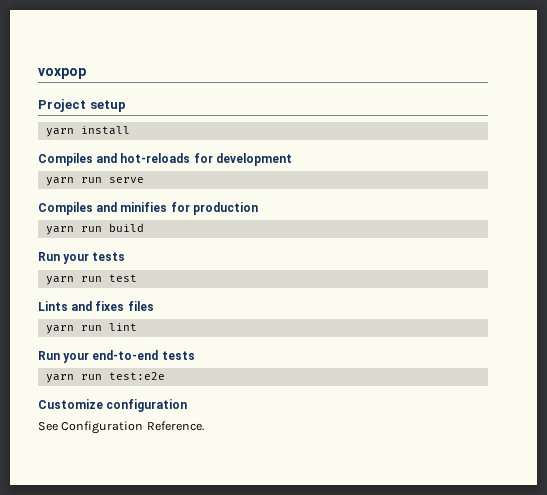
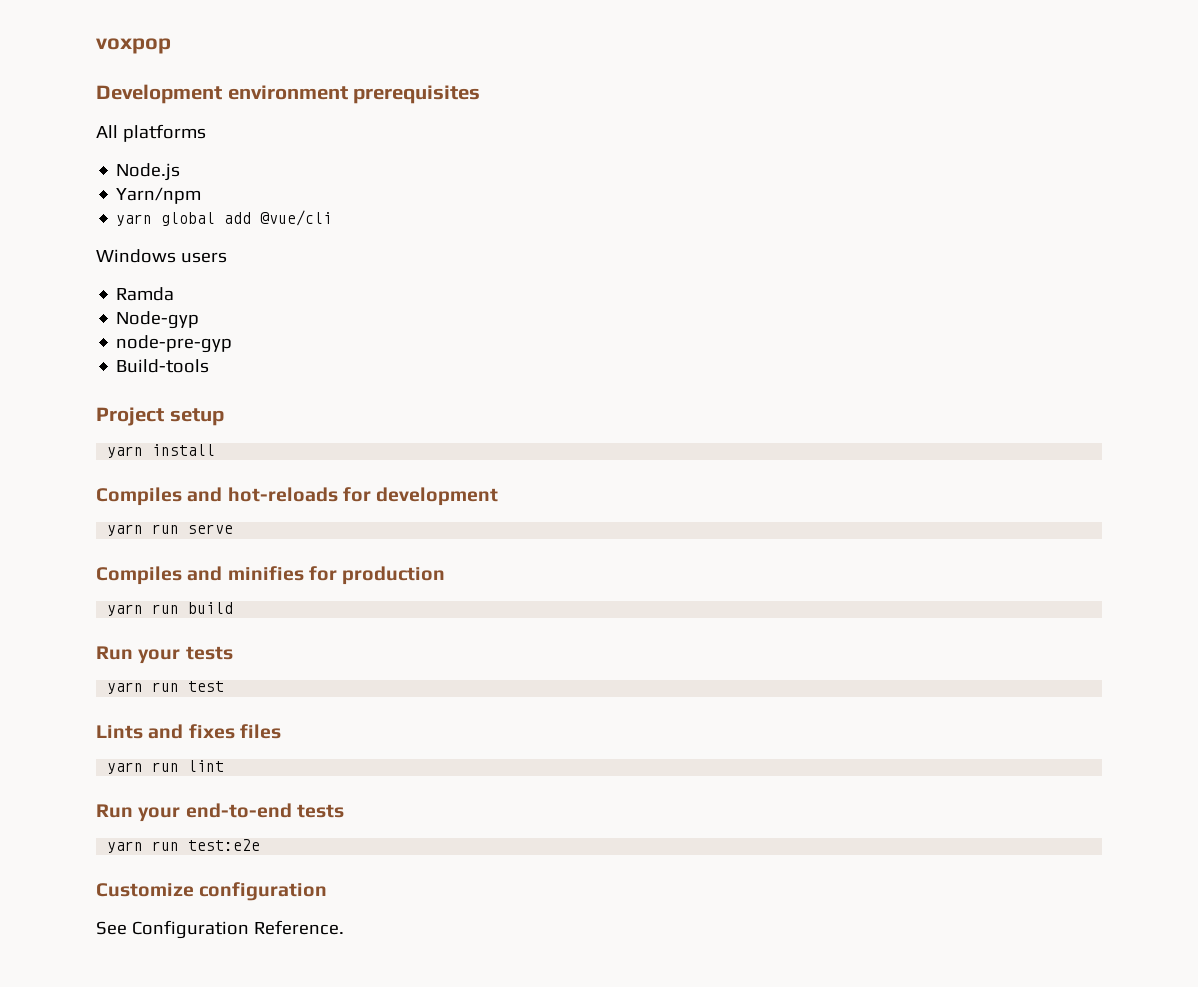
+ Development environment prerequisites
+ All platforms
+ Node.js
+ Yarn/npm
+ yarn global add @vue/cli
+ Windows users
+ Ramda
+ Node-gyp
+ node-pre-gyp
+ Build-tools

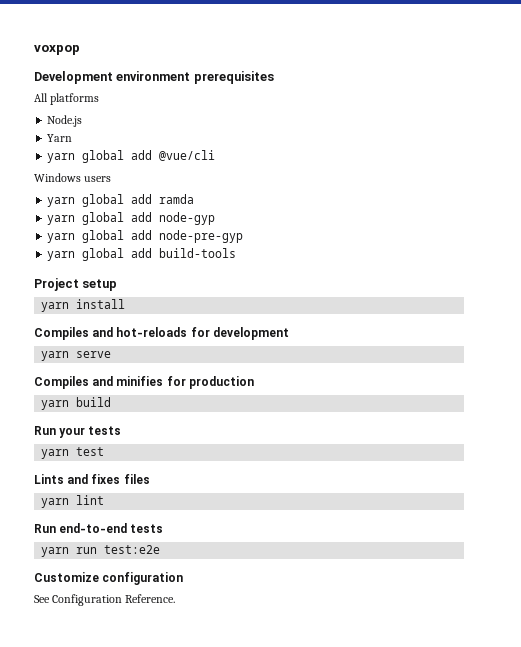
- Yarn/npm
+ Yarn
- Ramda
- Node-gyp
- node-pre-gyp
- Build-tools
+ yarn global add ramda
+ yarn global add node-gyp
+ yarn global add node-pre-gyp
+ yarn global add build-tools
- yarn run serve
+ yarn serve
- yarn run build
+ yarn build
- yarn run test
+ yarn test
- yarn run lint
+ yarn lint
- Run your end-to-end tests
+ Run end-to-end tests

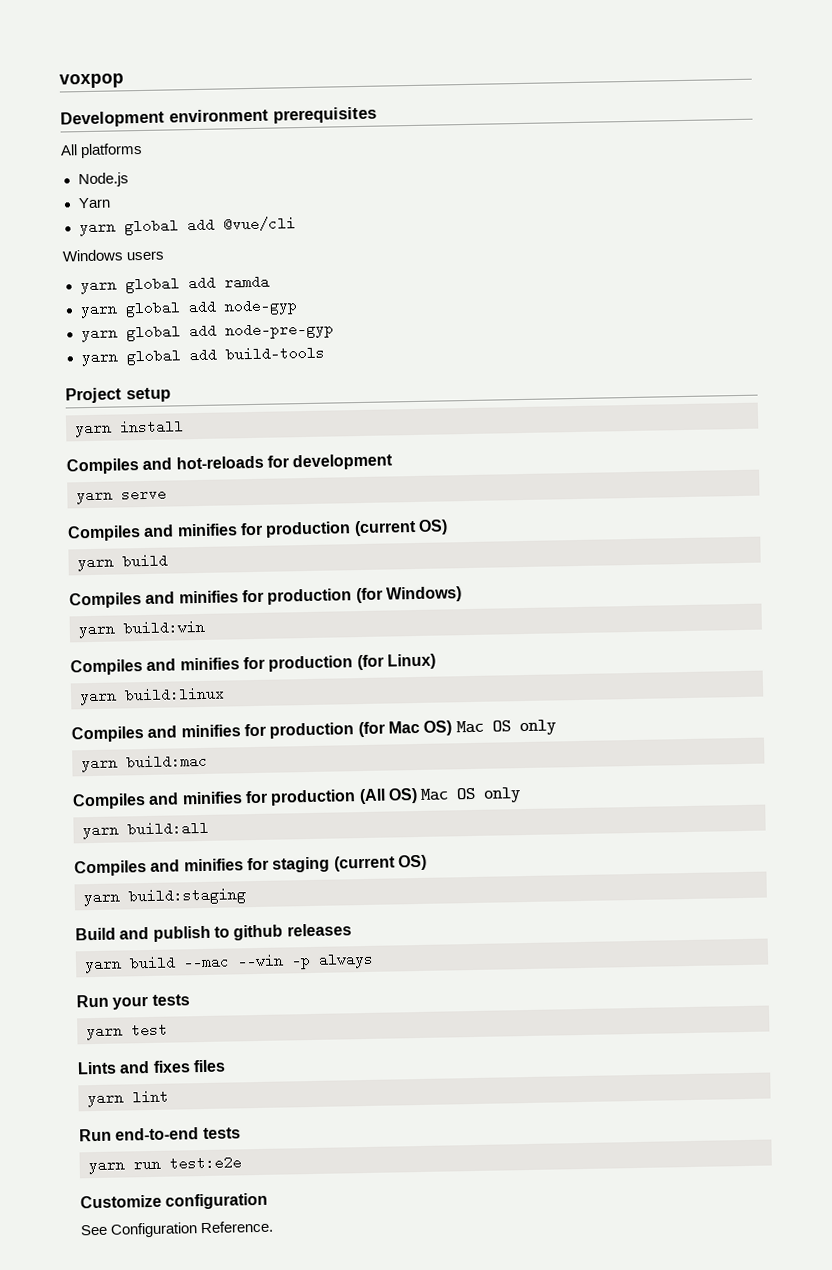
- Compiles and minifies for production
+ Compiles and minifies for production (current OS)
  yarn build
+ Compiles and minifies for production (for Windows)
+ yarn build:win
+ Compiles and minifies for production (for Linux)
+ yarn build:linux
+ Compiles and minifies for production (for Mac OS) Mac OS only
+ yarn build:mac
+ Compiles and minifies for production (All OS) Mac OS only
+ yarn build:all
+ Compiles and minifies for staging (current OS)
+ yarn build:staging
+ Build and publish to github releases
+ yarn build --mac --win -p always

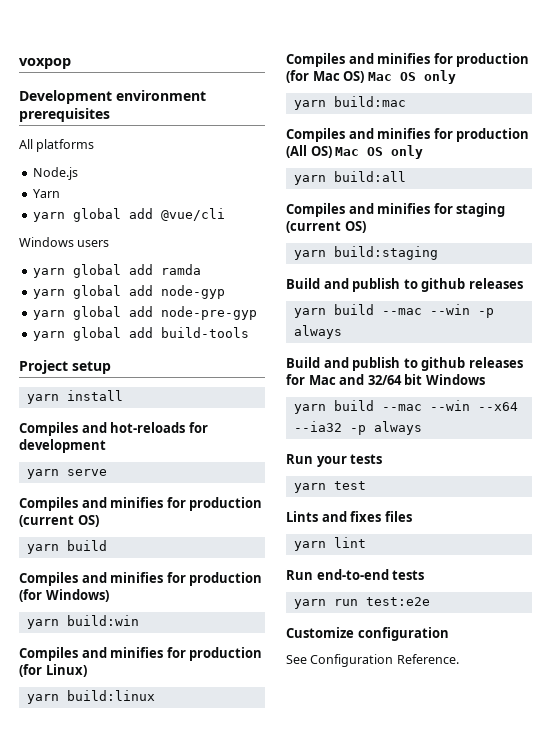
+ Build and publish to github releases for Mac and 32/64 bit Windows
+ yarn build --mac --win --x64 --ia32 -p always

